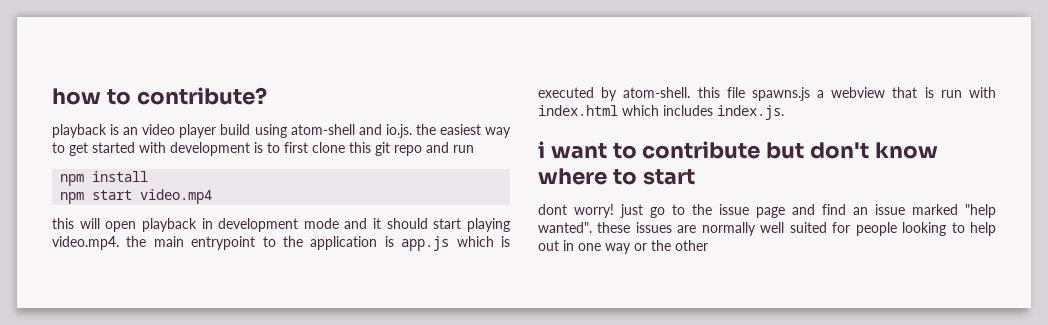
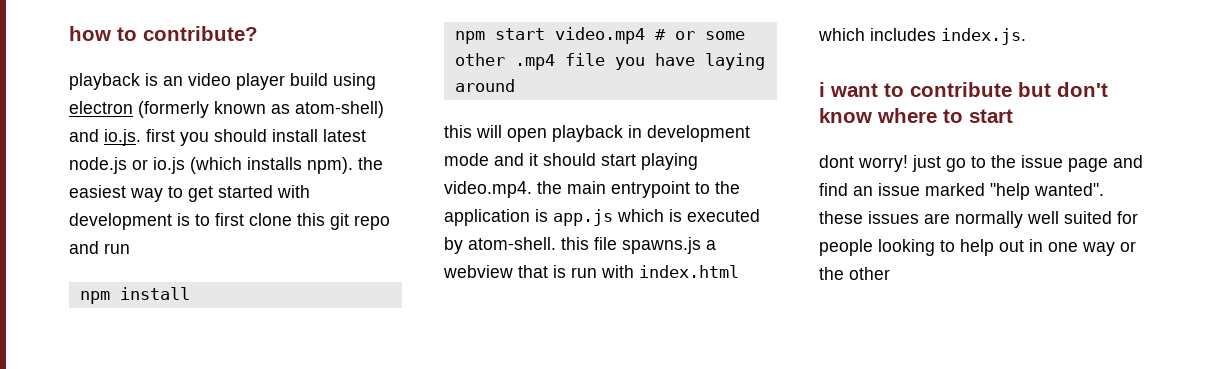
- playback is an video player build using atom-shell and io.js. the easiest way to get started with development is to first clone this git repo and run
+ playback is an video player build using electron (formerly known as atom-shell) and io.js. first you should install latest node.js or io.js (which installs npm). the easiest way to get started with development is to first clone this git repo and run
- npm start video.mp4
+ npm start video.mp4 # or some other .mp4 file you have laying around

